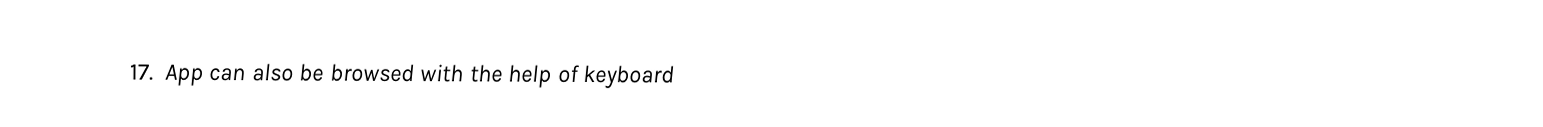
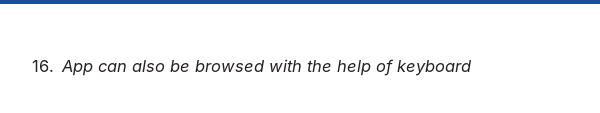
- 17. App can also be browsed with the help of keyboard
+ 16. App can also be browsed with the help of keyboard

